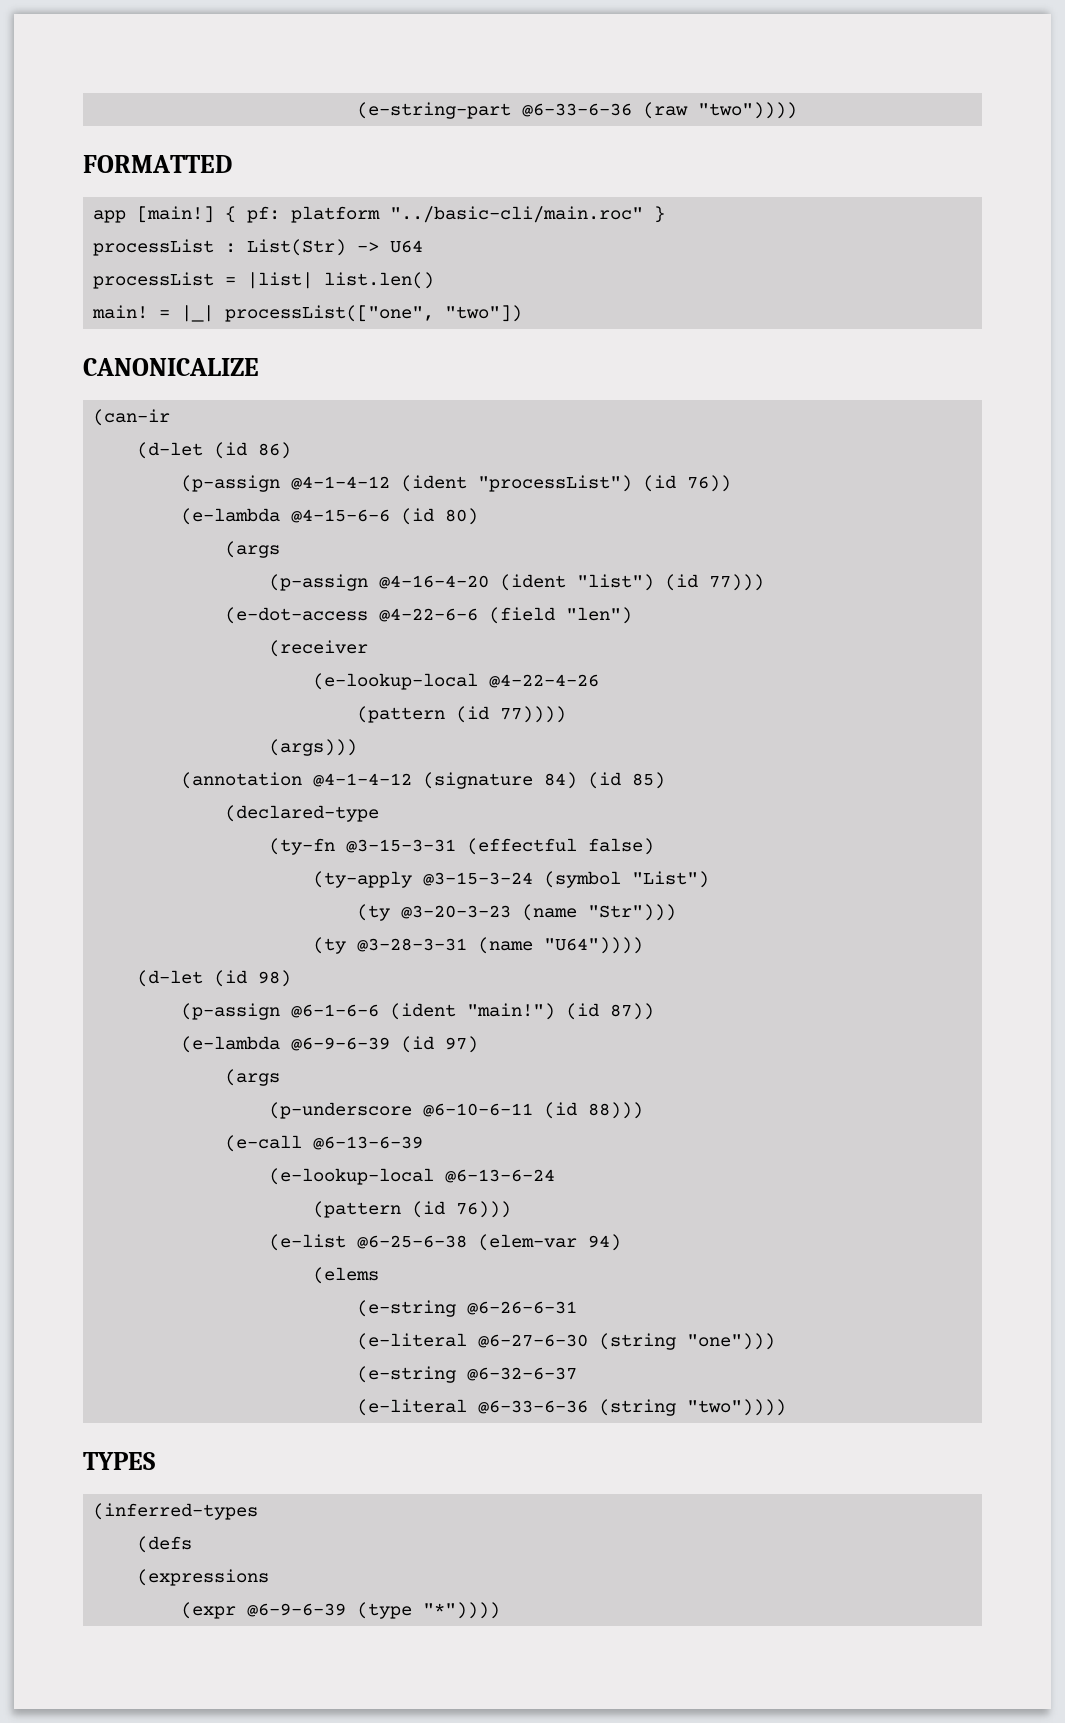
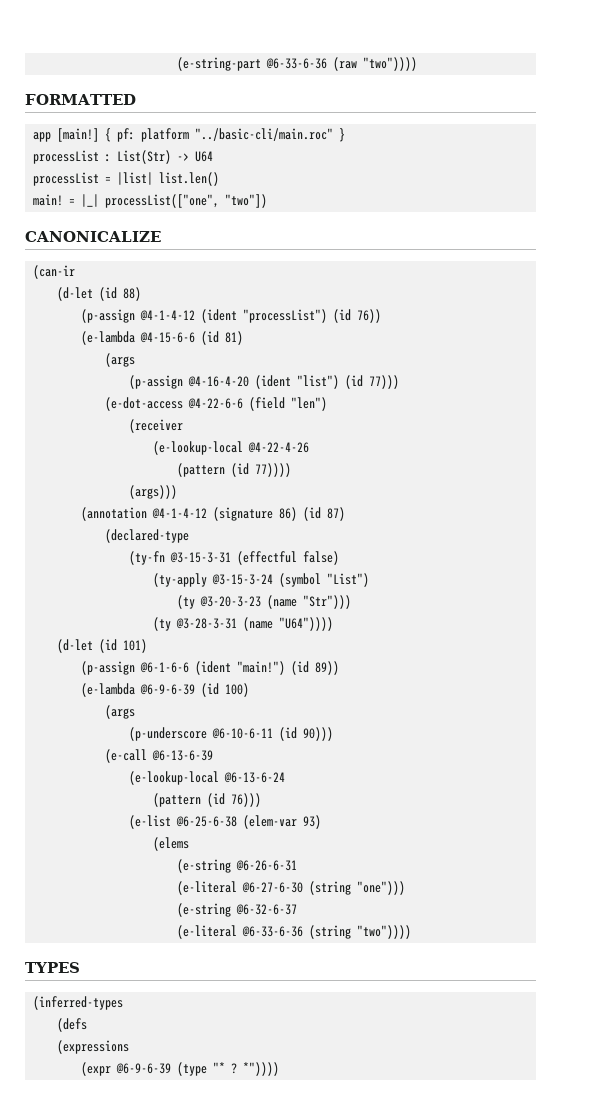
- (d-let (id 86)
+ (d-let (id 88)
- (e-lambda @4-15-6-6 (id 80)
+ (e-lambda @4-15-6-6 (id 81)
- (annotation @4-1-4-12 (signature 84) (id 85)
+ (annotation @4-1-4-12 (signature 86) (id 87)
- (d-let (id 98)
+ (d-let (id 101)
- (id 87))
+ (id 89))
- (e-lambda @6-9-6-39 (id 97)
+ (e-lambda @6-9-6-39 (id 100)
- (p-underscore @6-10-6-11 (id 88)))
+ (p-underscore @6-10-6-11 (id 90)))
- (e-list @6-25-6-38 (elem-var 94)
+ (e-list @6-25-6-38 (elem-var 93)
- (expr @6-9-6-39 (type "*"))))
+ (expr @6-9-6-39 (type "* ? *"))))

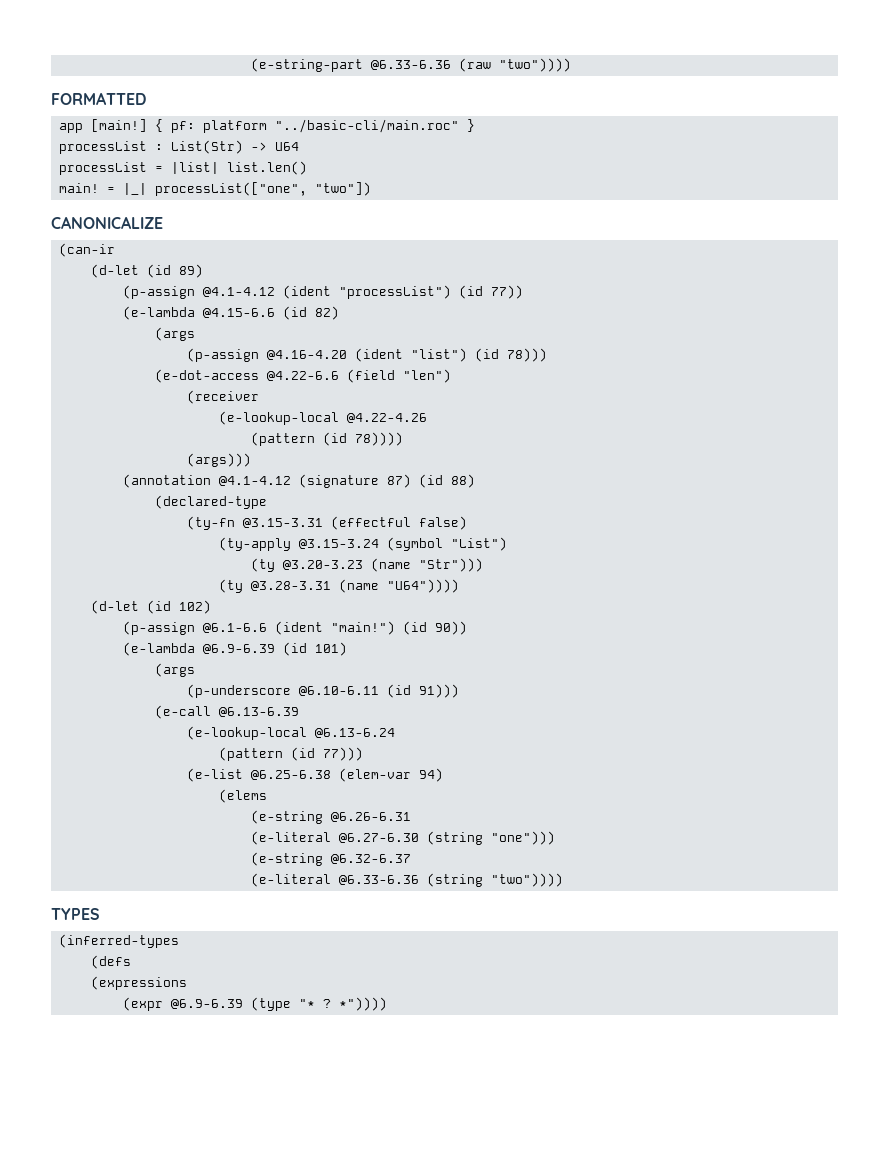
- (e-string-part @6-33-6-36 (raw "two"))))
+ (e-string-part @6.33-6.36 (raw "two"))))
- (d-let (id 88)
- (p-assign @4-1-4-12 (ident "processList") (id 76))
- (e-lambda @4-15-6-6 (id 81)
+ (d-let (id 89)
+ (p-assign @4.1-4.12 (ident "processList") (id 77))
+ (e-lambda @4.15-6.6 (id 82)
- (p-assign @4-16-4-20 (ident "list") (id 77)))
+ (p-assign @4.16-4.20 (ident "list") (id 78)))
- (e-dot-access @4-22-6-6 (field "len")
+ (e-dot-access @4.22-6.6 (field "len")
- (e-lookup-local @4-22-4-26
- (pattern (id 77))))
+ (e-lookup-local @4.22-4.26
+ (pattern (id 78))))
- (annotation @4-1-4-12 (signature 86) (id 87)
+ (annotation @4.1-4.12 (signature 87) (id 88)
- (ty-fn @3-15-3-31 (effectful false)
+ (ty-fn @3.15-3.31 (effectful false)
- (ty-apply @3-15-3-24 (symbol "List")
+ (ty-apply @3.15-3.24 (symbol "List")
- (ty @3-20-3-23 (name "Str")))
+ (ty @3.20-3.23 (name "Str")))
- (ty @3-28-3-31 (name "U64"))))
+ (ty @3.28-3.31 (name "U64"))))
- (d-let (id 101)
- (p-assign @6-1-6-6 (ident "main!")
+ (d-let (id 102)
+ (p-assign @6.1-6.6 (ident "main!")
- (id 89))
- (e-lambda @6-9-6-39 (id 100)
+ (id 90))
+ (e-lambda @6.9-6.39 (id 101)
- (p-underscore @6-10-6-11 (id 90)))
+ (p-underscore @6.10-6.11 (id 91)))
- (e-call @6-13-6-39
- (e-lookup-local @6-13-6-24
- (pattern (id 76)))
+ (e-call @6.13-6.39
+ (e-lookup-local @6.13-6.24
+ (pattern (id 77)))
- (e-list @6-25-6-38 (elem-var 93)
+ (e-list @6.25-6.38 (elem-var 94)
- (e-string @6-26-6-31
- (e-literal @6-27-6-30 (string "one")))
+ (e-string @6.26-6.31
+ (e-literal @6.27-6.30 (string "one")))
- (e-string @6-32-6-37
- (e-literal @6-33-6-36 (string "two"))))
+ (e-string @6.32-6.37
+ (e-literal @6.33-6.36 (string "two"))))
- (expr @6-9-6-39 (type "* ?
+ (expr @6.9-6.39 (type "* ?

